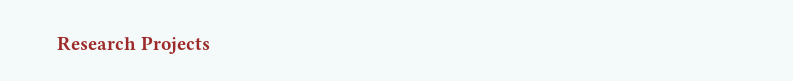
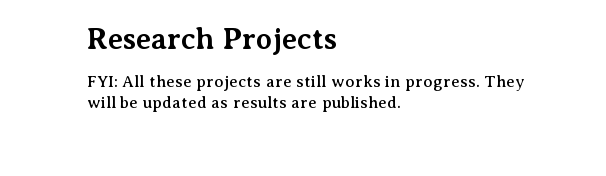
+ FYI: All these projects are still works in progress. They will be updated as results are published.

